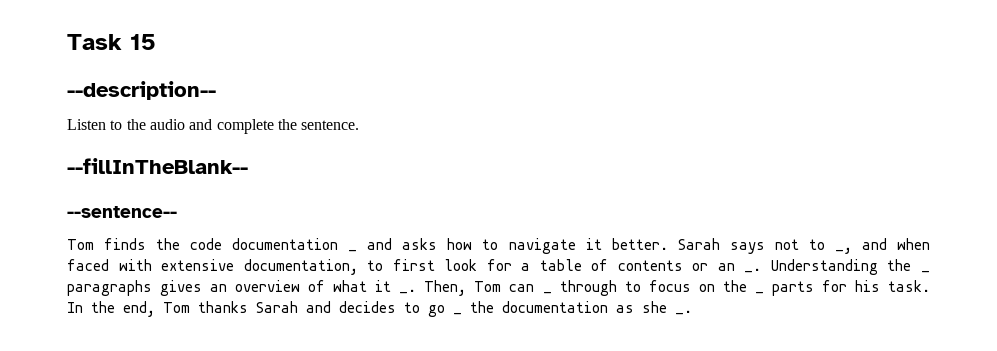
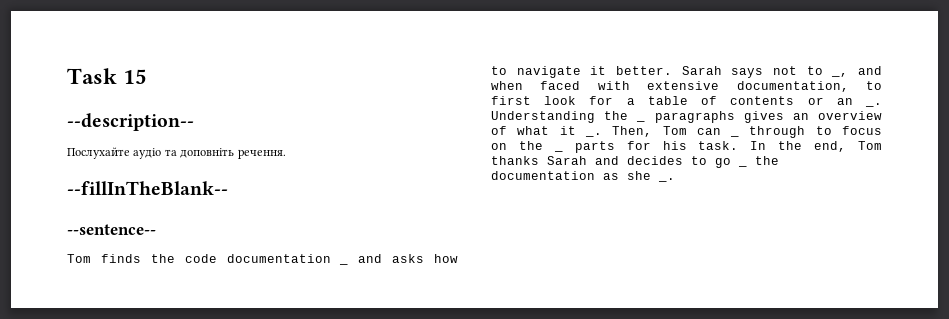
- Listen to the audio and complete the sentence.
+ Послухайте аудіо та доповніть речення.

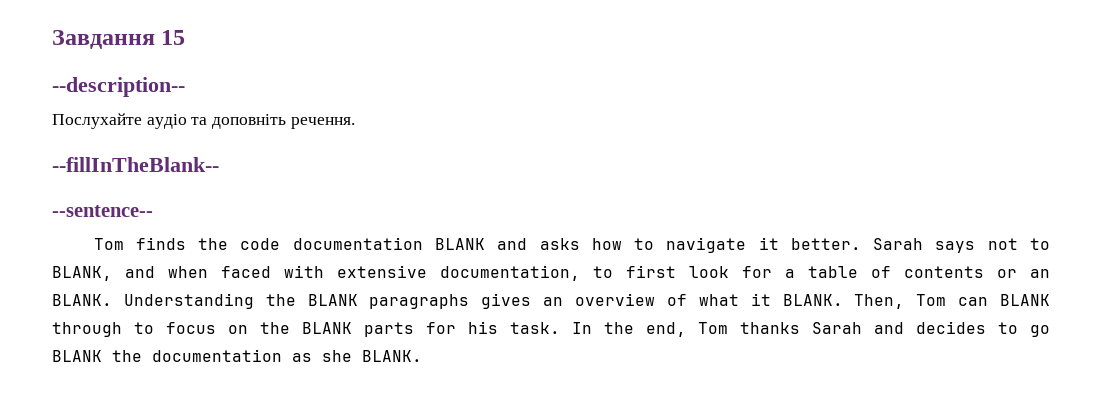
- Task 15
+ Завдання 15
- Tom finds the code documentation _ and asks how to navigate it better.
+ Tom finds the code documentation BLANK and asks how to navigate it better.
- Sarah says not to _, and when faced with extensive documentation, to first look for a table of contents or an _.
+ Sarah says not to BLANK, and when faced with extensive documentation, to first look for a table of contents or an BLANK.
- Understanding the _ paragraphs gives an overview of what it _.
+ Understanding the BLANK paragraphs gives an overview of what it BLANK.
- Then, Tom can _ through to focus on the _ parts for his task.
+ Then, Tom can BLANK through to focus on the BLANK parts for his task.
- In the end, Tom thanks Sarah and decides to go _ the documentation as she _.
+ In the end, Tom thanks Sarah and decides to go BLANK the documentation as she BLANK.

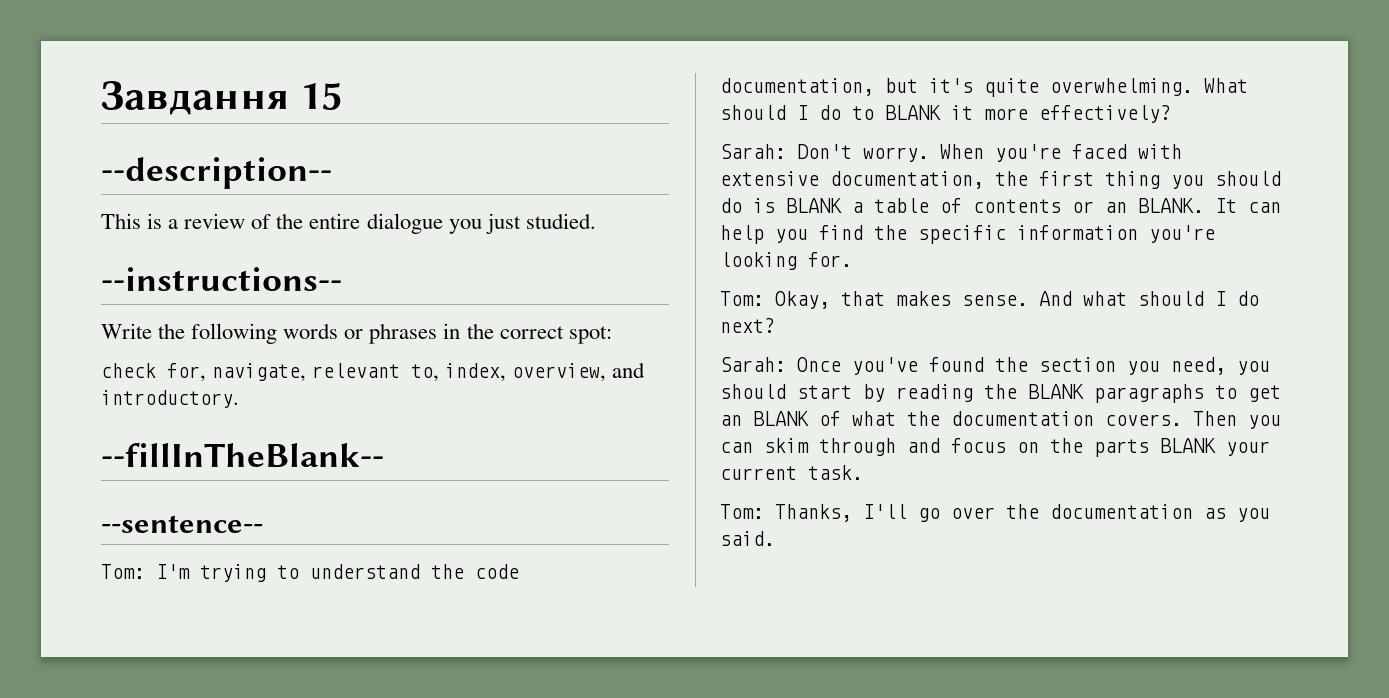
- Послухайте аудіо та доповніть речення.
+ This is a review of the entire dialogue you just studied.
+ --instructions--
+ Write the following words or phrases in the correct spot:
+ check for, navigate, relevant to, index, overview, and introductory.
  --fillInTheBlank--
  --sentence--
- Tom finds the code documentation BLANK and asks how to navigate it better. Sarah says not to BLANK, and when faced with extensive documentation, to first look for a table of contents or an BLANK.
+ Tom: I'm trying to understand the code documentation, but it's quite overwhelming. What should I do to BLANK it more effectively?
+ Sarah: Don't worry. When you're faced with extensive documentation, the first thing you should do is BLANK a table of contents or an BLANK.
- Understanding the BLANK paragraphs gives an overview of what it BLANK. Then, Tom can BLANK through to focus on the BLANK parts for his task. In the end, Tom thanks Sarah and decides to go BLANK the documentation as she BLANK.
+ It can help you find the specific information you're looking for.
+ Tom: Okay, that makes sense. And what should I do next?
+ Sarah: Once you've found the section you need, you should start by reading the BLANK paragraphs to get an BLANK of what the documentation covers. Then you can skim through and focus on the parts BLANK your current task.
+ Tom: Thanks, I'll go over the documentation as you said.

